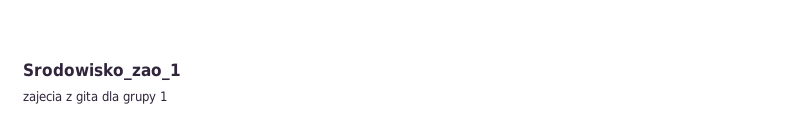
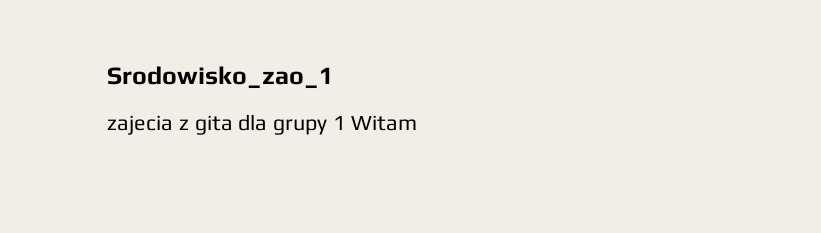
- zajecia z gita dla grupy 1
+ zajecia z gita dla grupy 1 Witam

